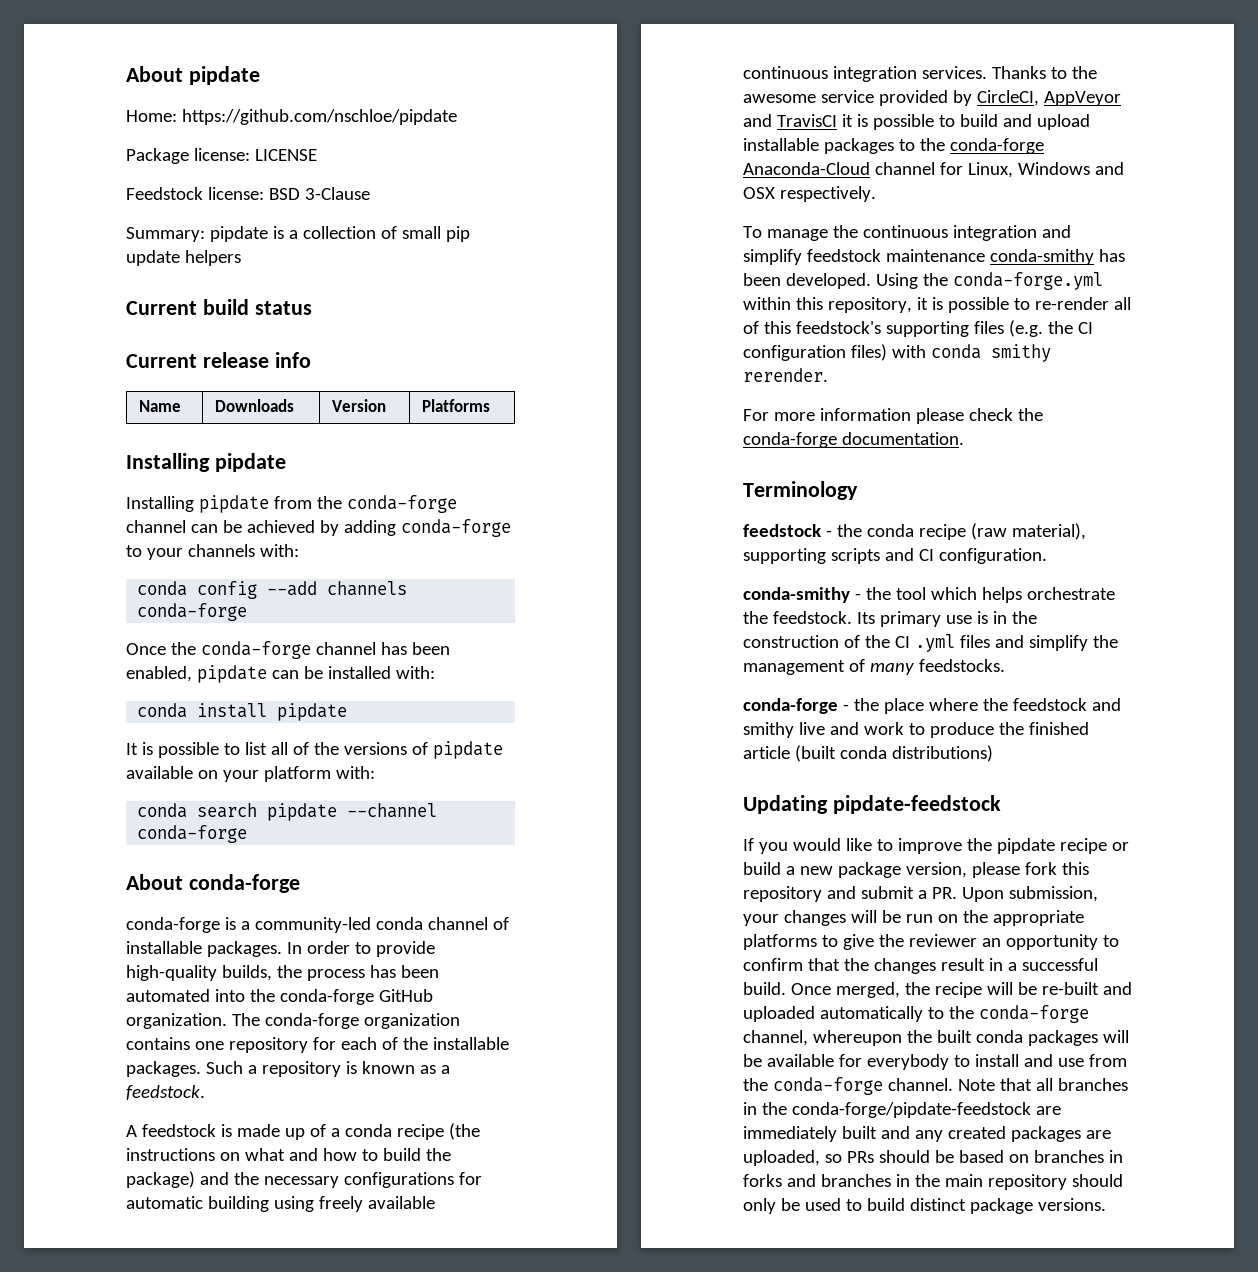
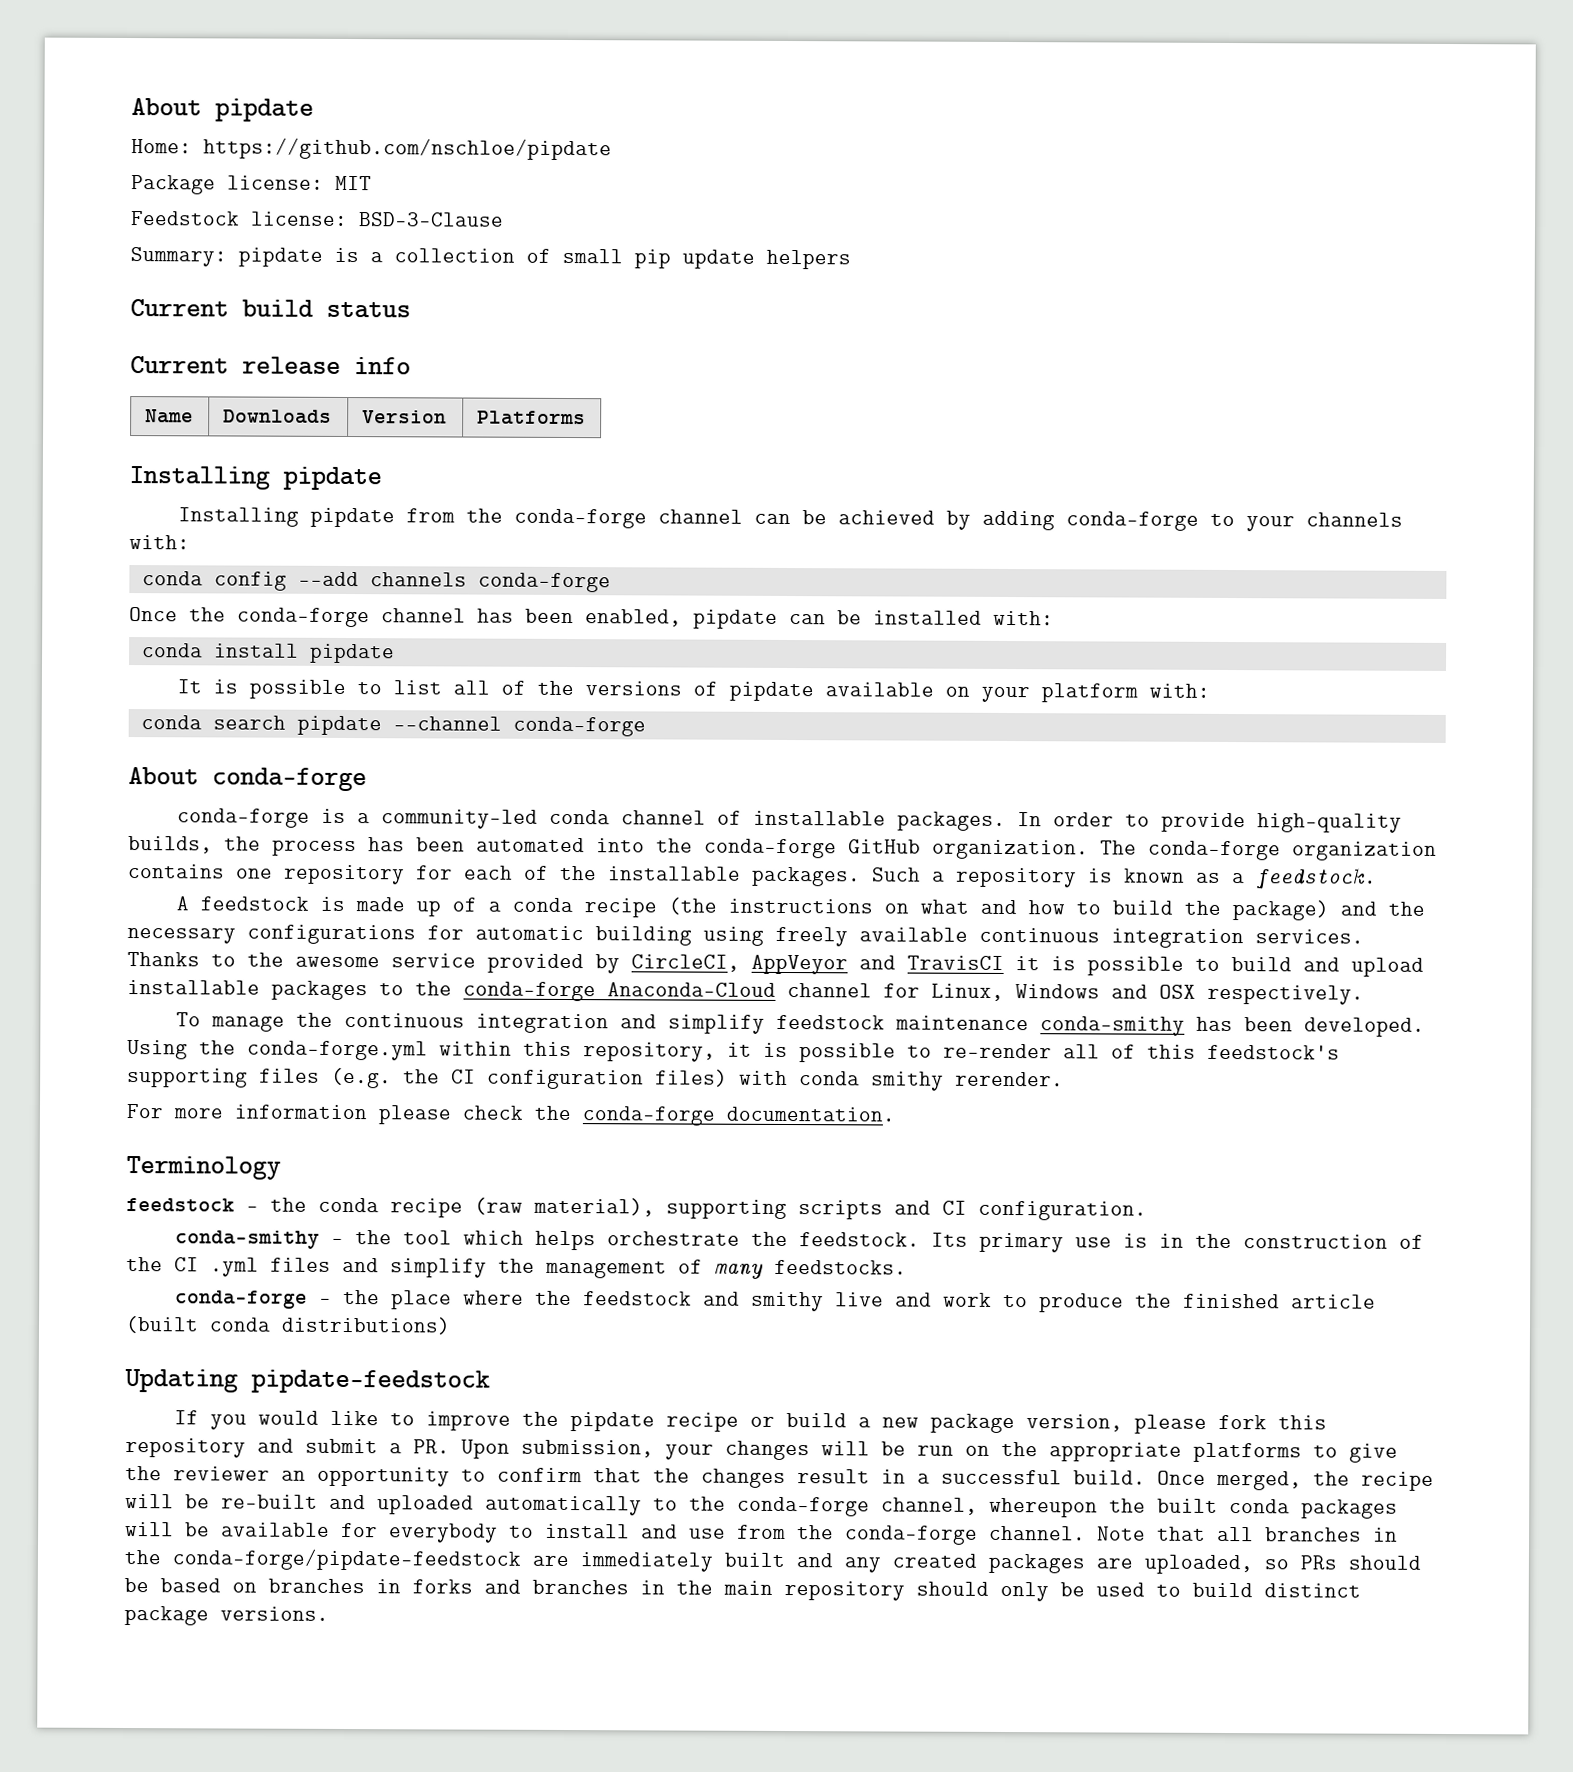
- Package license: LICENSE
+ Package license: MIT
- Feedstock license: BSD 3-Clause
+ Feedstock license: BSD-3-Clause

